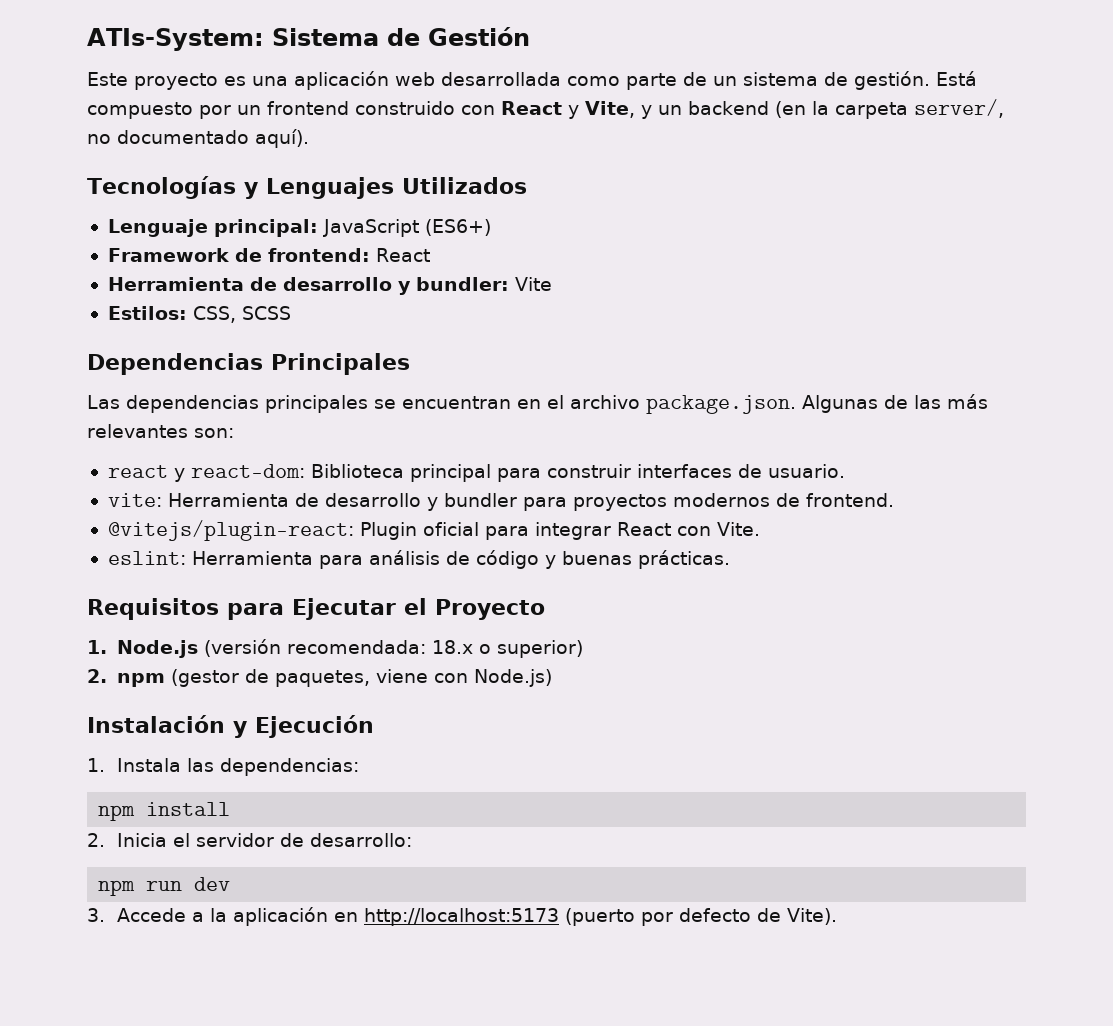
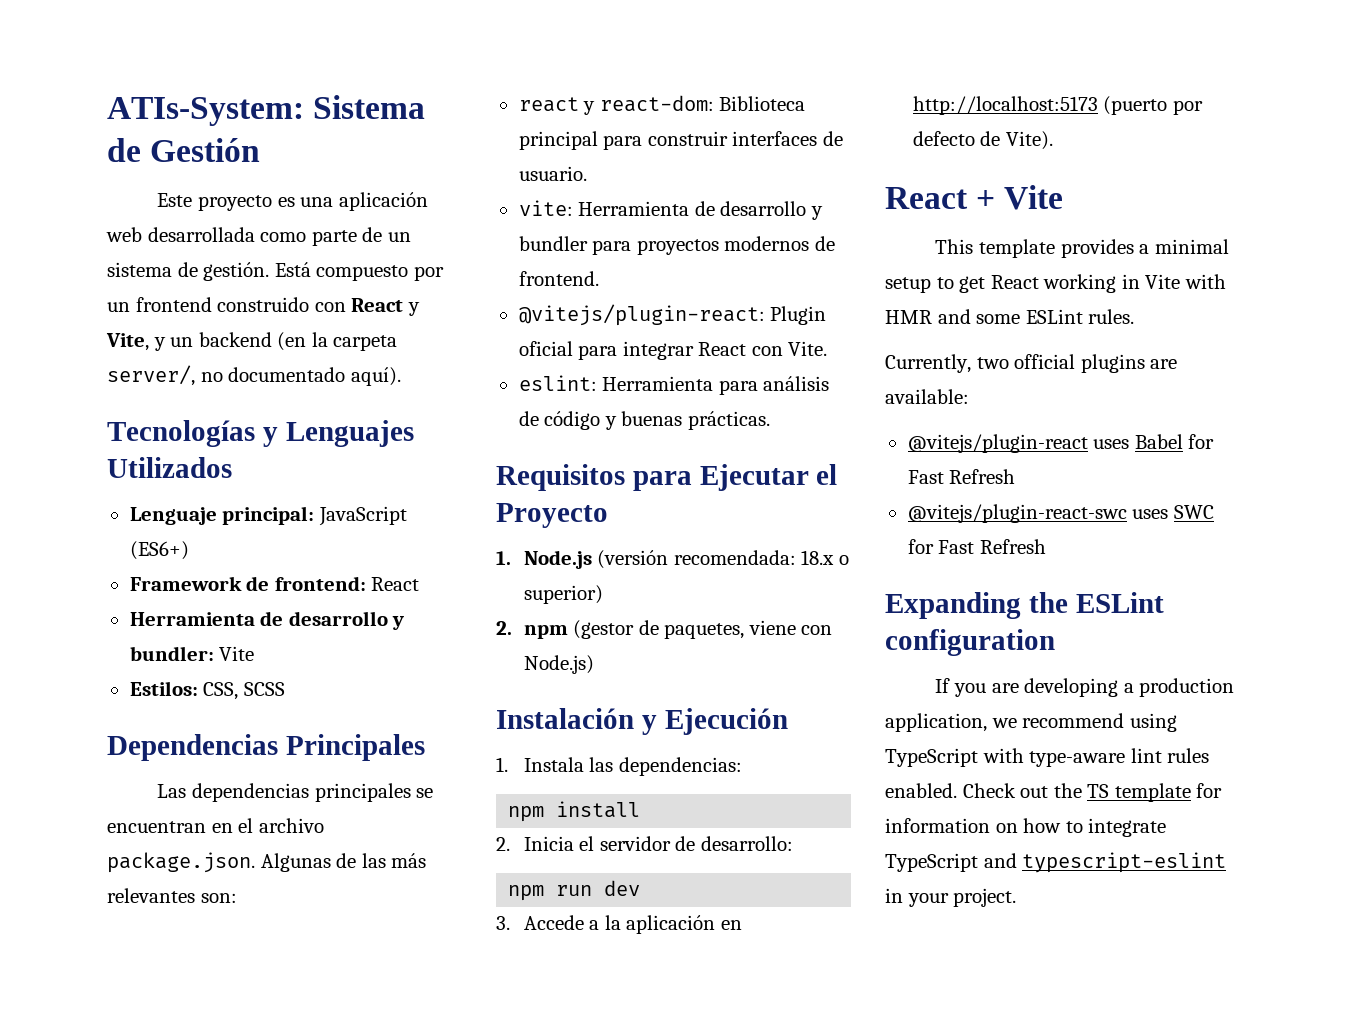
+ React + Vite
+ This template provides a minimal setup to get React working in Vite with HMR and some ESLint rules.
+ Currently, two official plugins are available:
+ @vitejs/plugin-react uses Babel for Fast Refresh
+ @vitejs/plugin-react-swc uses SWC for Fast Refresh
+ Expanding the ESLint configuration
+ If you are developing a production application, we recommend using TypeScript with type-aware lint rules enabled. Check out the TS template for information on how to integrate TypeScript and typescript-eslint in your project.

